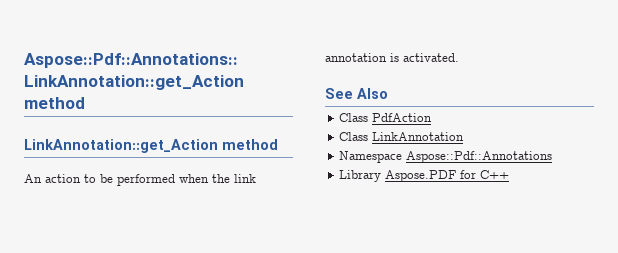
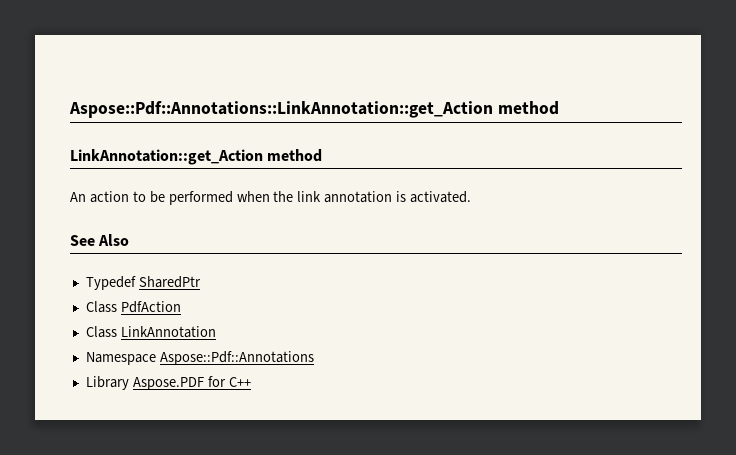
+ Typedef SharedPtr

